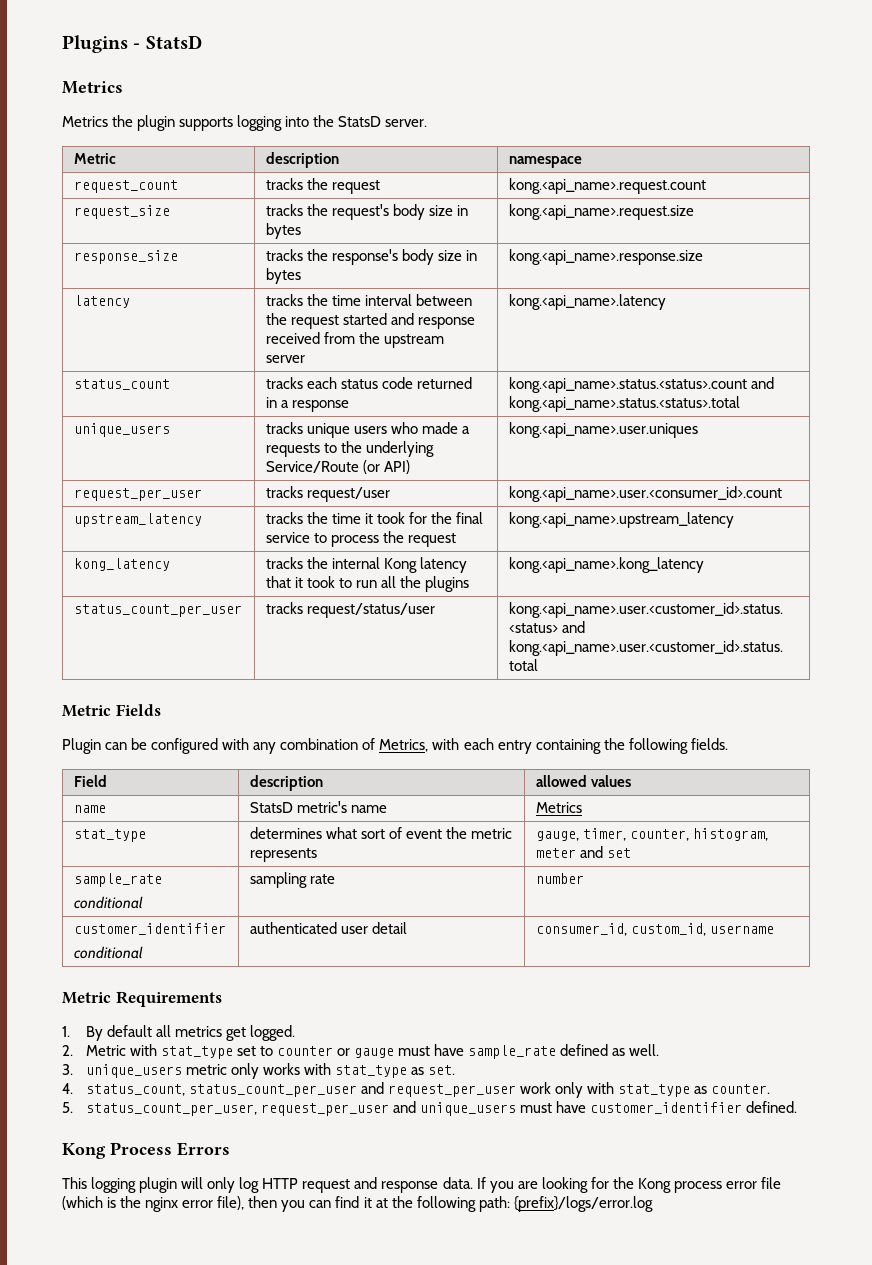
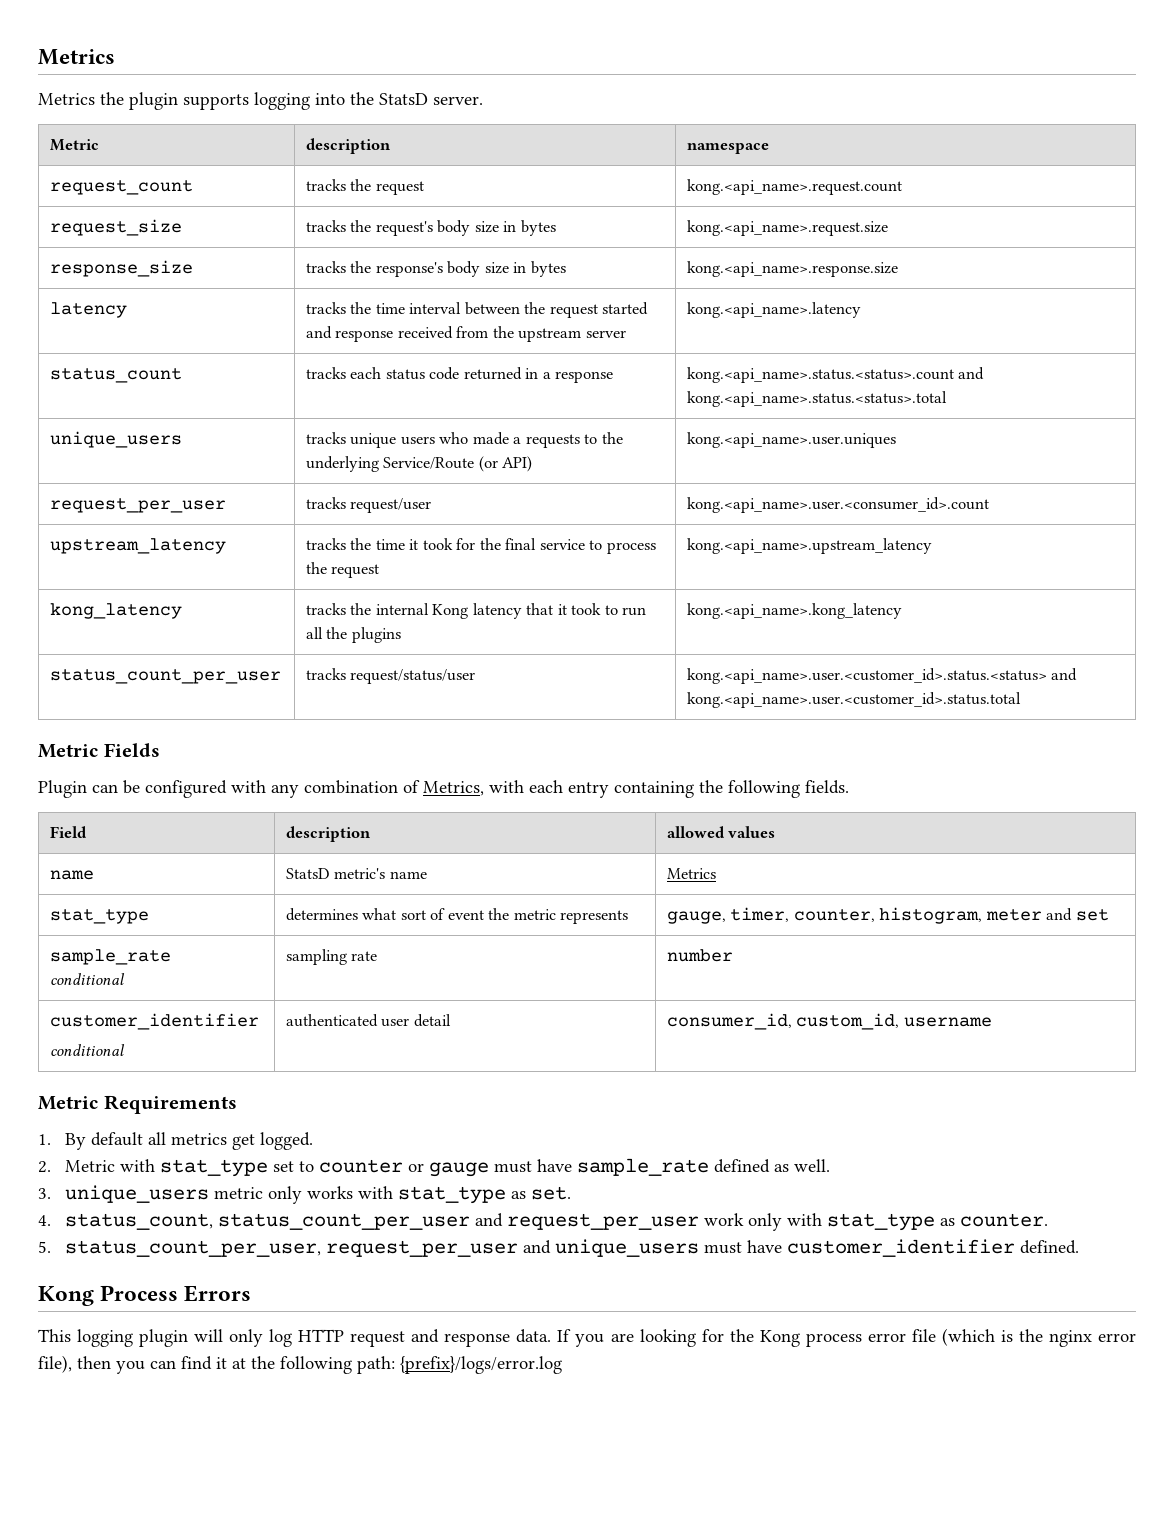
- Plugins - StatsD

